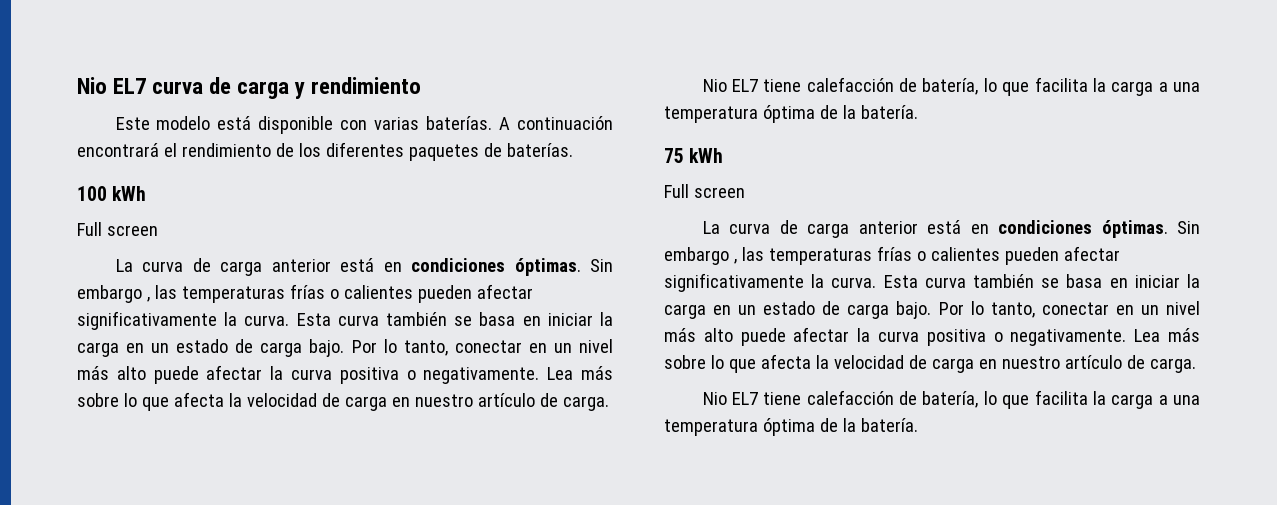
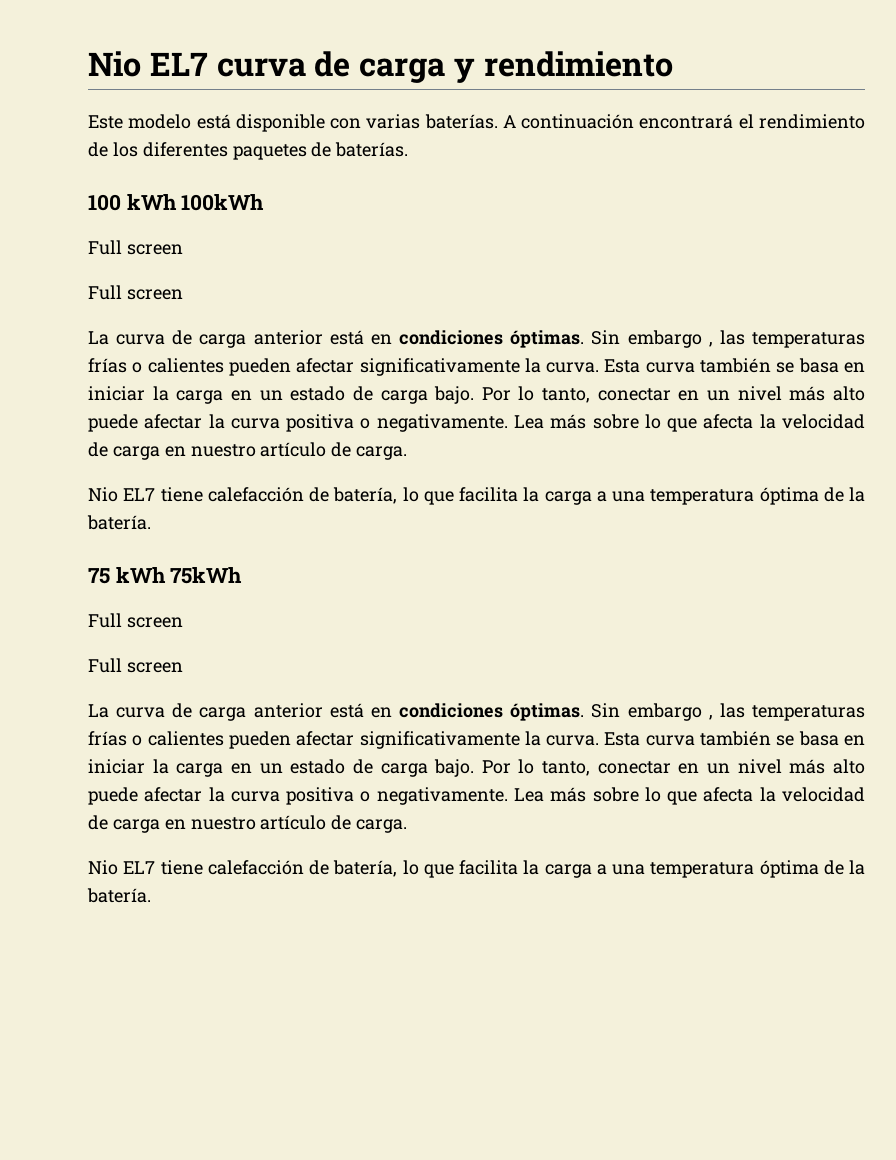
- 100 kWh
+ 100 kWh 100kWh
+ Full screen
- 75 kWh
+ 75 kWh 75kWh
+ Full screen

